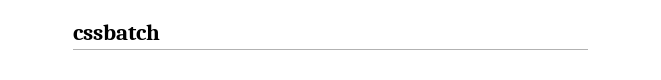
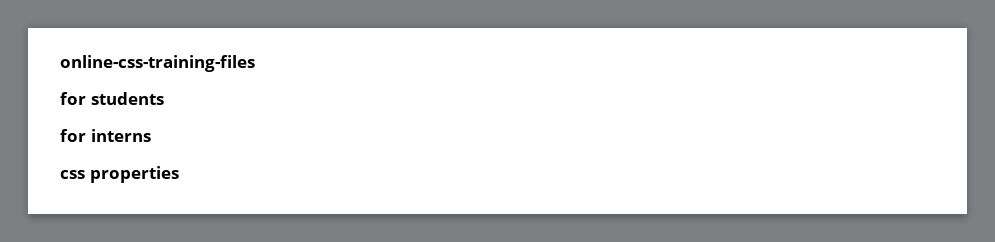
- cssbatch
+ online-css-training-files
+ for students
+ for interns
+ css properties

